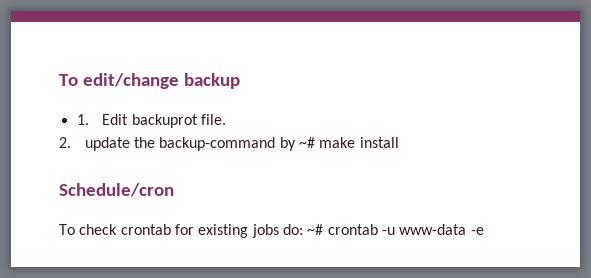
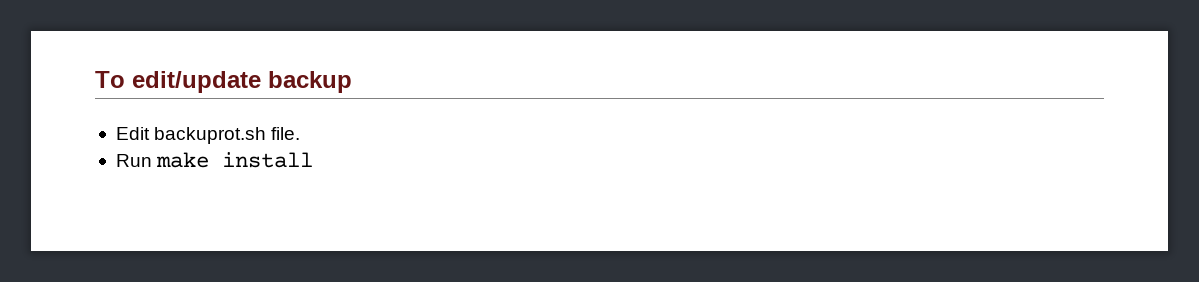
- To edit/change backup
+ To edit/update backup
- 1. Edit backuprot file.
- 2. update the backup-command by ~# make install
- Schedule/cron
- To check crontab for existing jobs do: ~# crontab -u www-data -e
+ Edit backuprot.sh file.
+ Run make install

